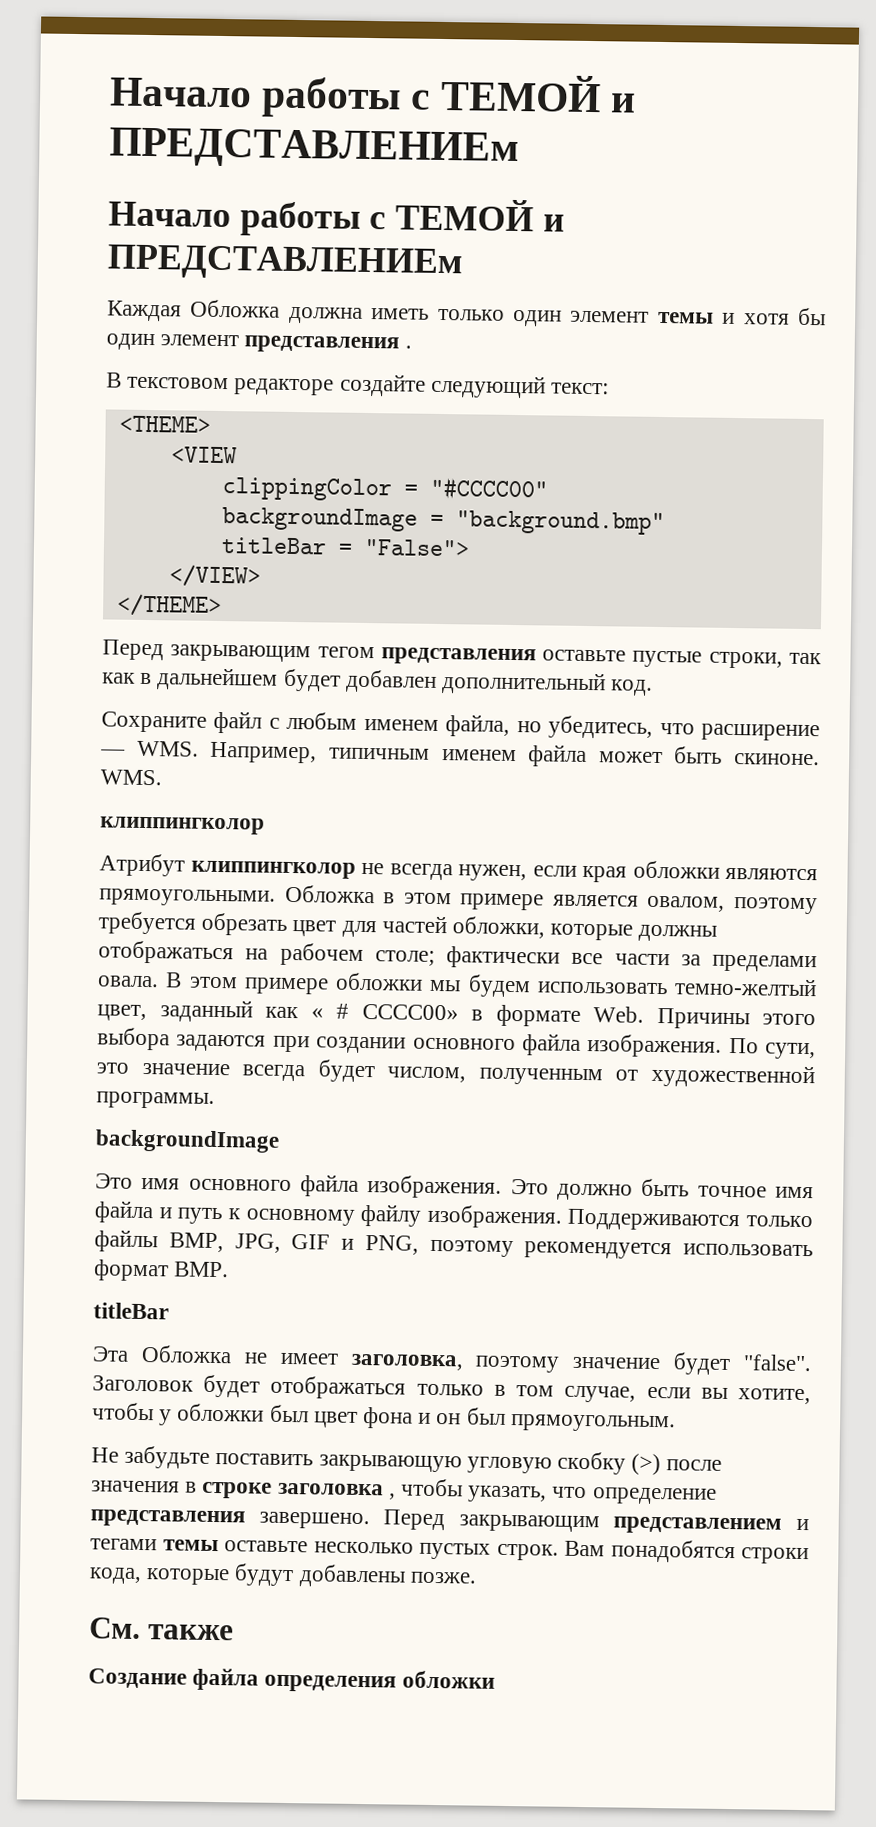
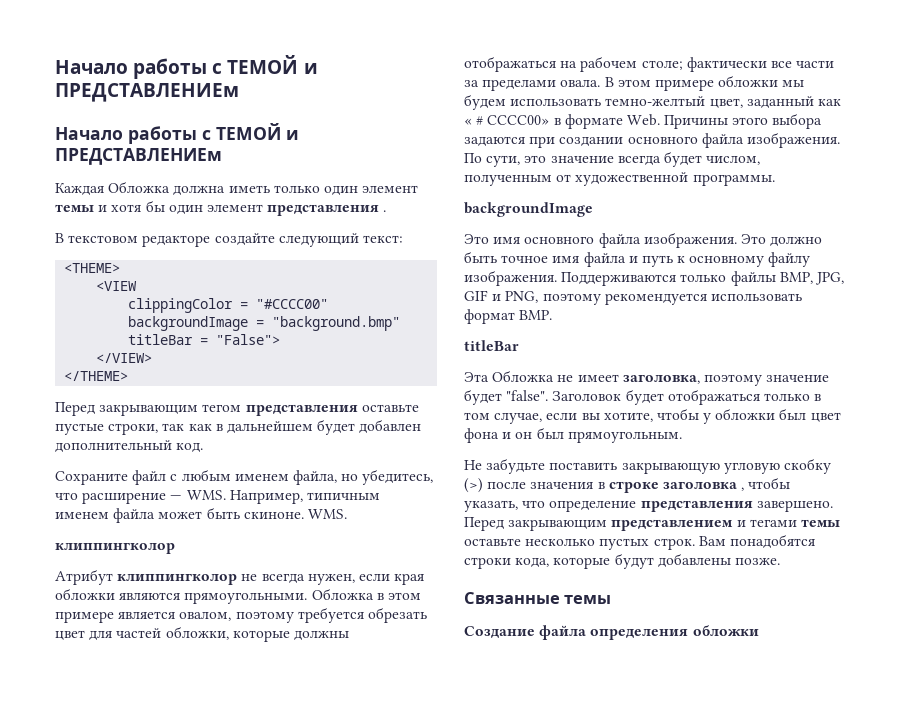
- См. также
+ Связанные темы

